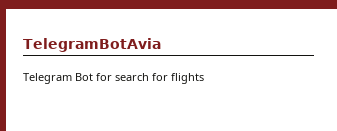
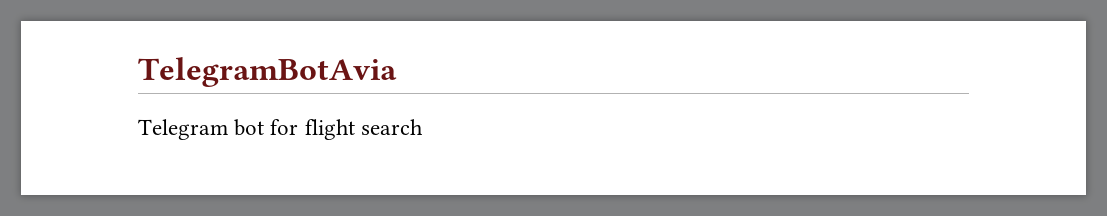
- Telegram Bot for search for flights
+ Telegram bot for flight search

